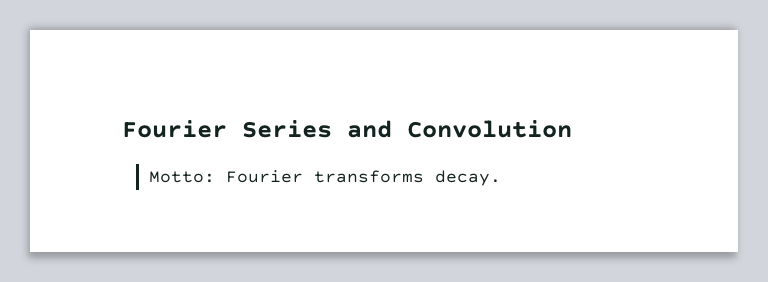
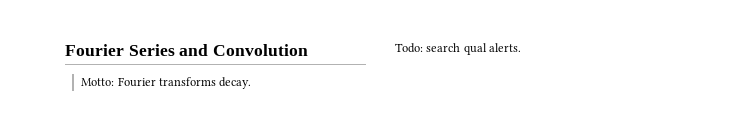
+ Todo: search qual alerts.

